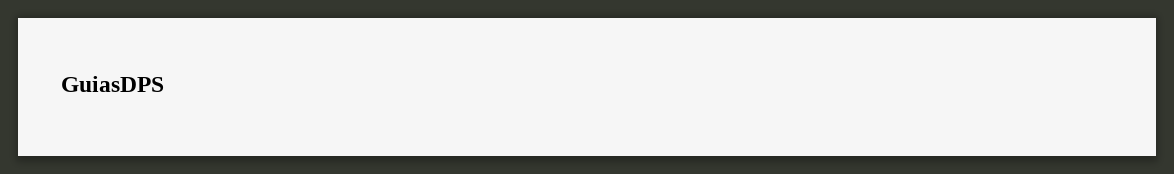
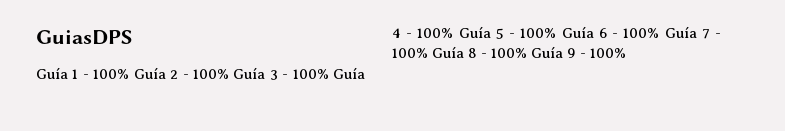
+ Guía 1 - 100% Guía 2 - 100% Guía 3 - 100% Guía 4 - 100% Guía 5 - 100% Guía 6 - 100% Guía 7 - 100% Guía 8 - 100% Guía 9 - 100%

